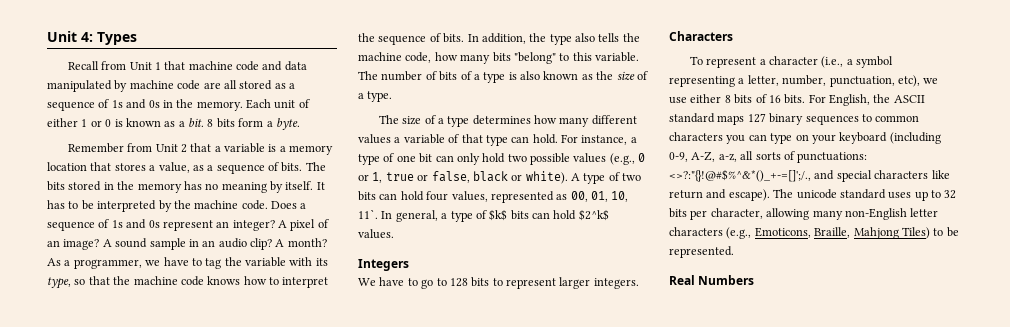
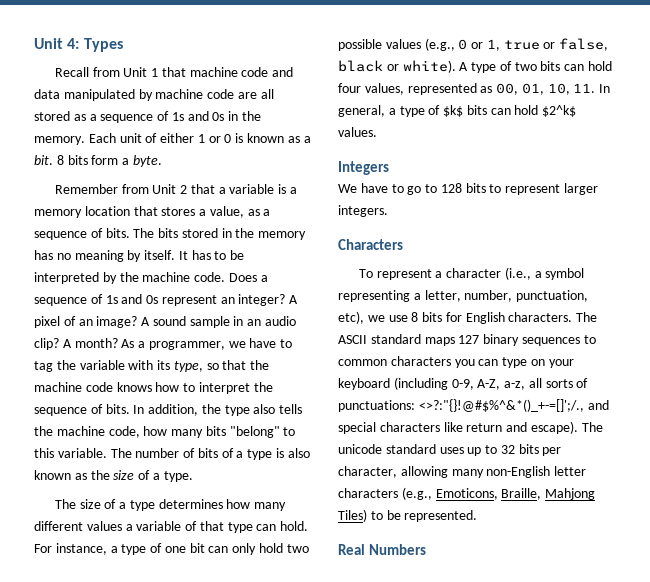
- A type of two bits can hold four values, represented as 00, 01, 10, 11`. In general, a type of $k$ bits can hold $2^k$ values.
+ A type of two bits can hold four values, represented as 00, 01, 10, 11. In general, a type of $k$ bits can hold $2^k$ values.
- To represent a character (i.e., a symbol representing a letter, number, punctuation, etc), we use either 8 bits of 16 bits. For English, the ASCII standard maps 127 binary sequences to common characters you can type on your keyboard (including 0-9, A-Z, a-z, all sorts of punctuations: <>?:"{}!@#$%^&*()_+-=[]';/., and special characters like return and escape).
+ To represent a character (i.e., a symbol representing a letter, number, punctuation, etc), we use 8 bits for English characters. The ASCII standard maps 127 binary sequences to common characters you can type on your keyboard (including 0-9, A-Z, a-z, all sorts of punctuations: <>?:"{}!@#$%^&*()_+-=[]';/., and special characters like return and escape).

